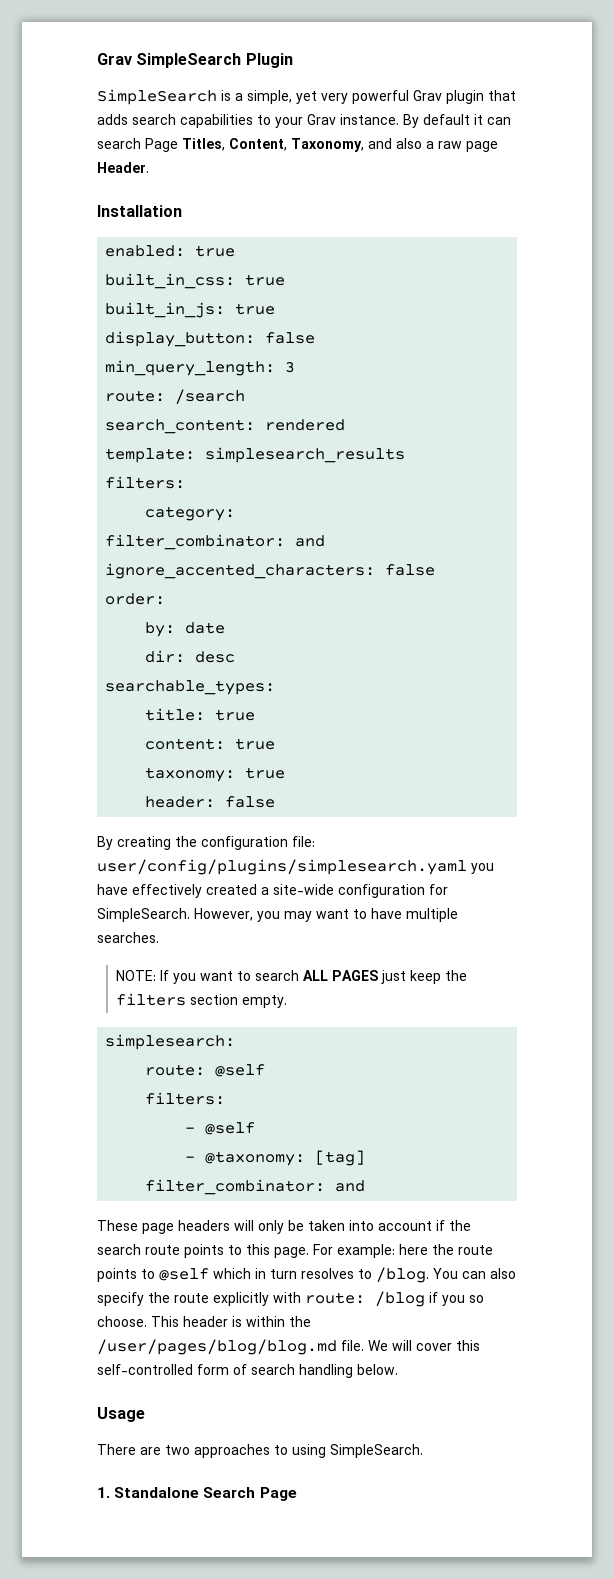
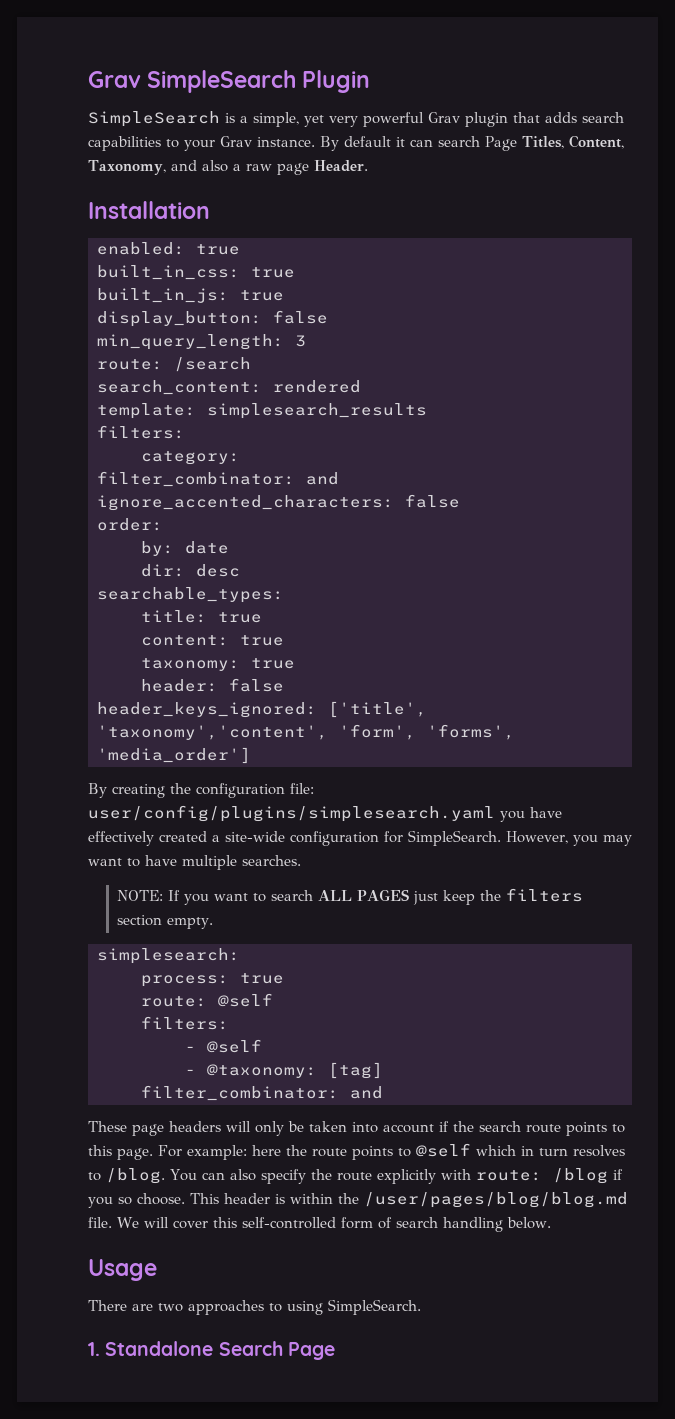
+ header_keys_ignored: ['title', 'taxonomy','content', 'form', 'forms', 'media_order']
+ process: true

